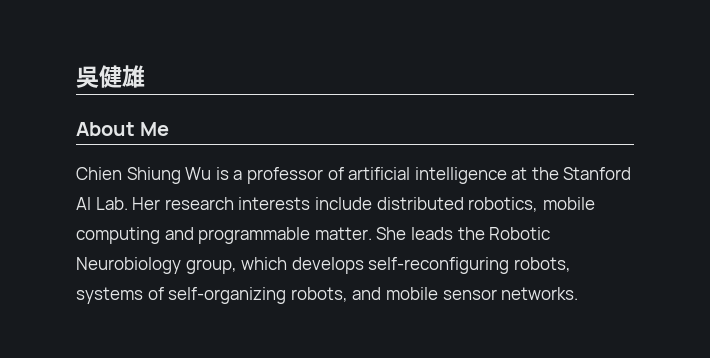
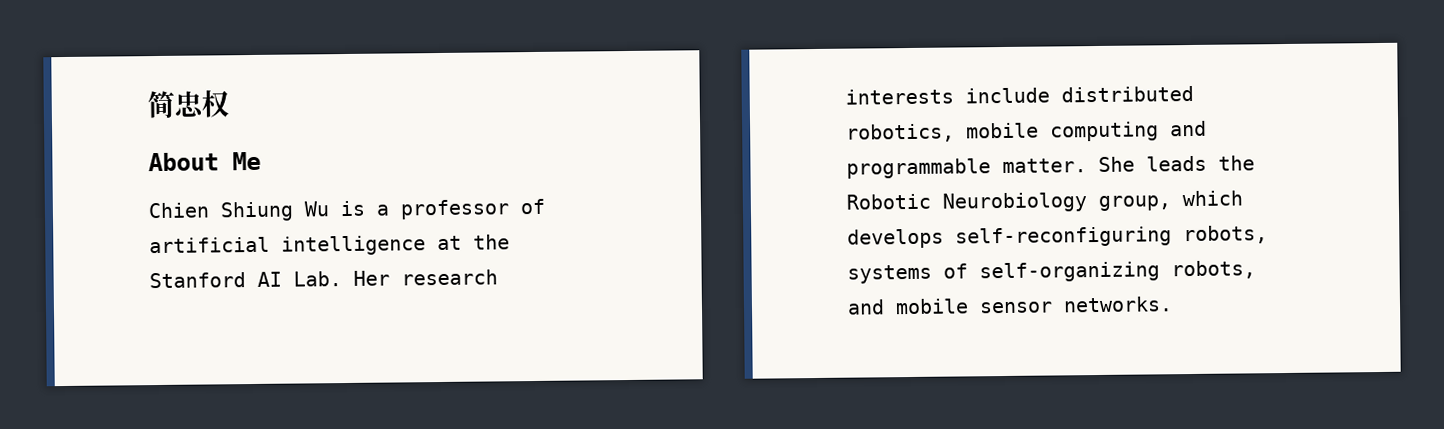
- 吳健雄
+ 简忠权

